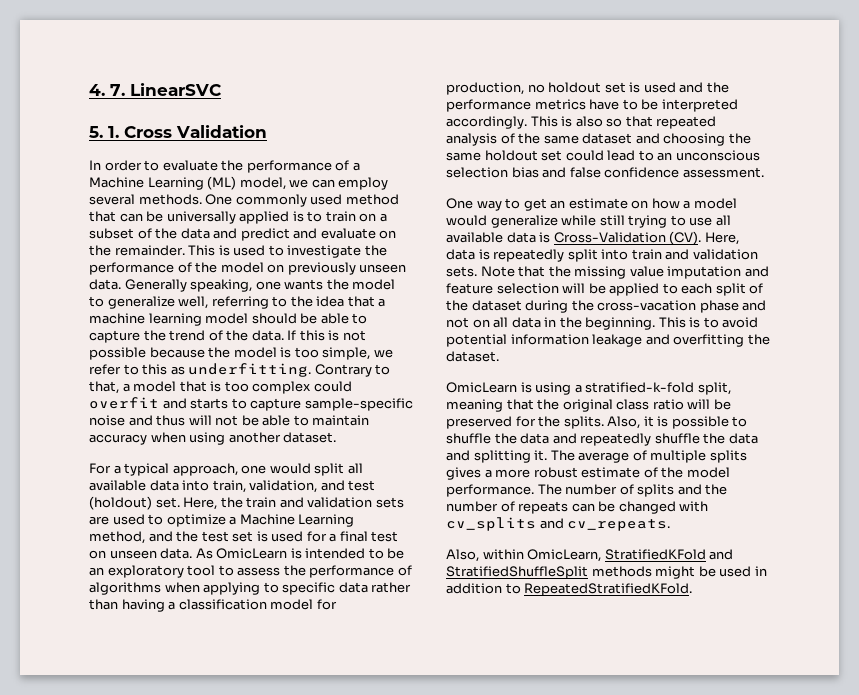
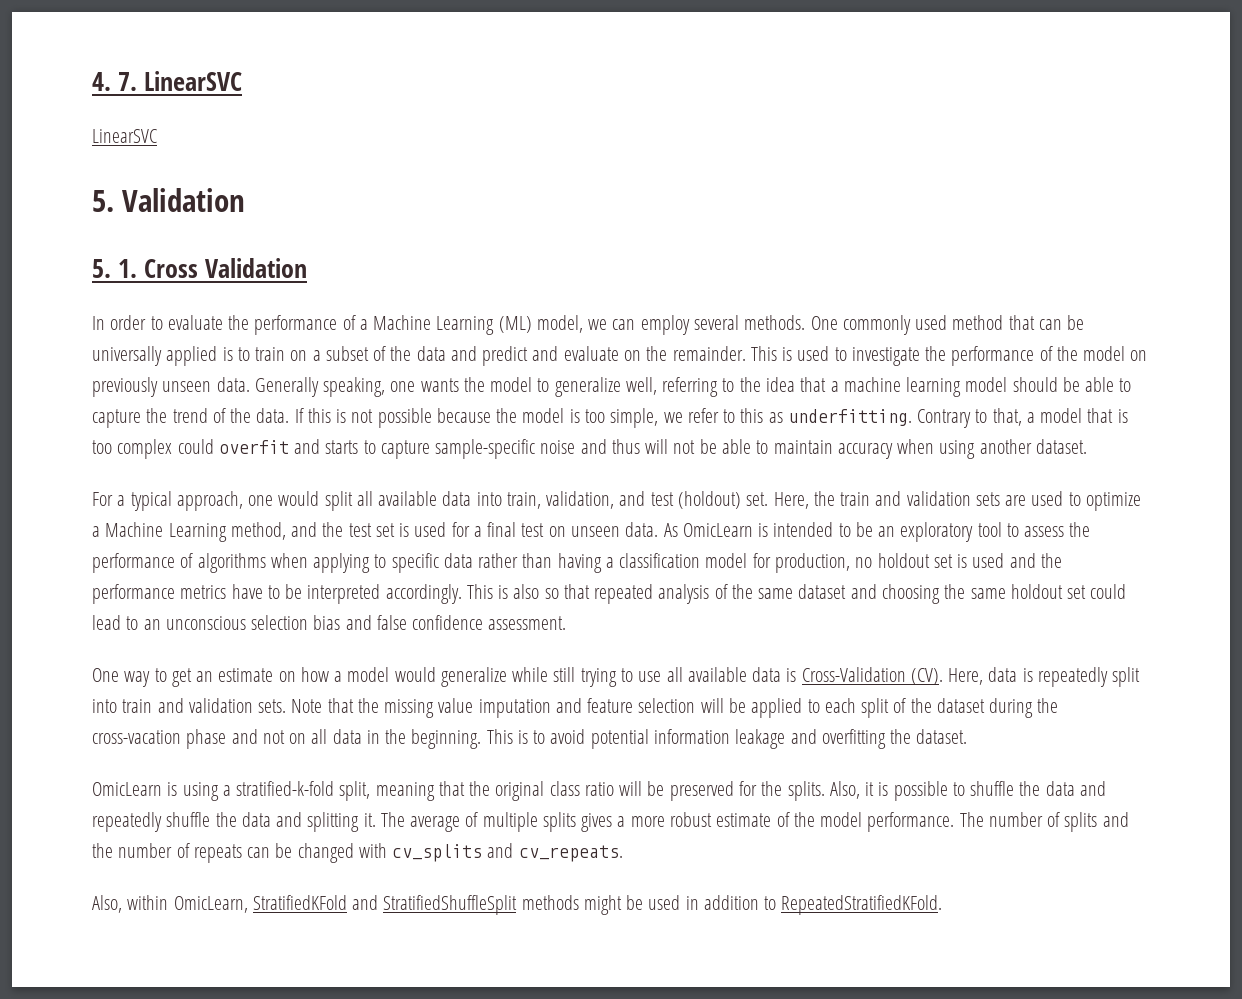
  4. 7. LinearSVC
+ LinearSVC
+ 5. Validation

